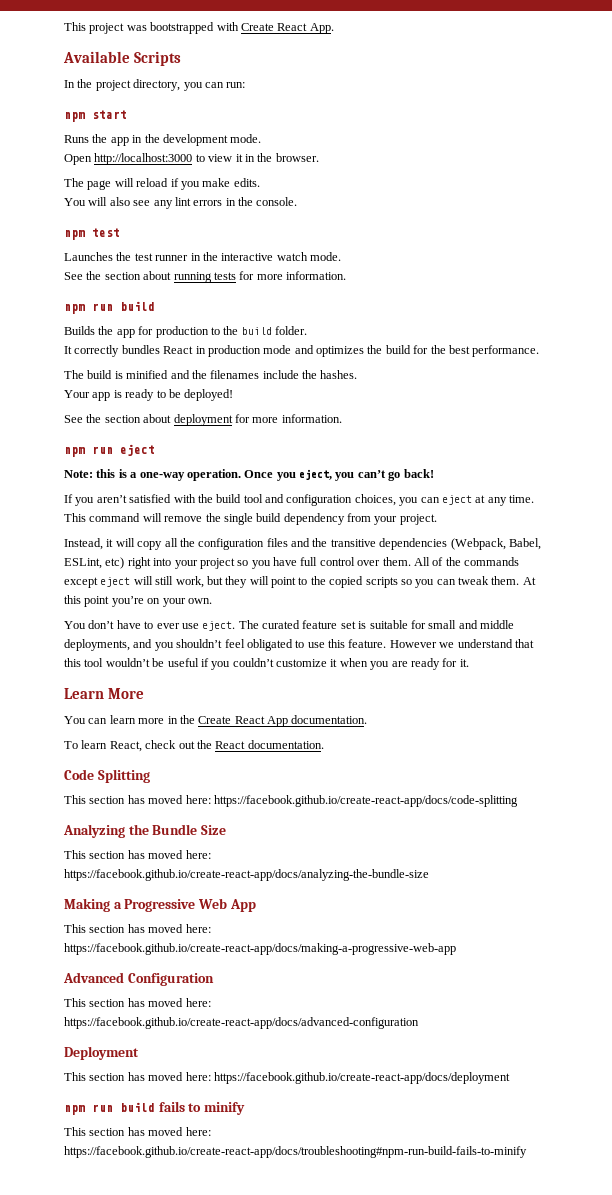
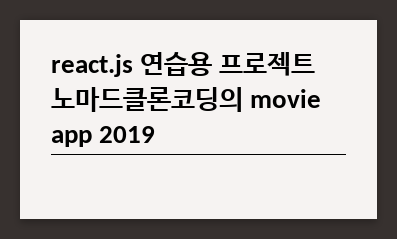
- This project was bootstrapped with Create React App.
- Available Scripts
- In the project directory, you can run:
- npm start
- Runs the app in the development mode.
- Open http://localhost:3000 to view it in the browser.
- The page will reload if you make edits.
- You will also see any lint errors in the console.
- npm test
- Launches the test runner in the interactive watch mode.
- See the section about running tests for more information.
- npm run build
- Builds the app for production to the build folder.
- It correctly bundles React in production mode and optimizes the build for the best performance.
- The build is minified and the filenames include the hashes.
- Your app is ready to be deployed!
- See the section about deployment for more information.
- npm run eject
- Note: this is a one-way operation. Once you eject, you can’t go back!
- If you aren’t satisfied with the build tool and configuration choices, you can eject at any time. This command will remove the single build dependency from your project.
- Instead, it will copy all the configuration files and the transitive dependencies (Webpack, Babel, ESLint, etc) right into your project so you have full control over them. All of the commands except eject will still work, but they will point to the copied scripts so you can tweak them. At this point you’re on your own.
- You don’t have to ever use eject. The curated feature set is suitable for small and middle deployments, and you shouldn’t feel obligated to use this feature. However we understand that this tool wouldn’t be useful if you couldn’t customize it when you are ready for it.
- Learn More
- You can learn more in the Create React App documentation.
- To learn React, check out the React documentation.
- Code Splitting
- This section has moved here: https://facebook.github.io/create-react-app/docs/code-splitting
- Analyzing the Bundle Size
- This section has moved here: https://facebook.github.io/create-react-app/docs/analyzing-the-bundle-size
- Making a Progressive Web App
- This section has moved here: https://facebook.github.io/create-react-app/docs/making-a-progressive-web-app
- Advanced Configuration
- This section has moved here: https://facebook.github.io/create-react-app/docs/advanced-configuration
- Deployment
- This section has moved here: https://facebook.github.io/create-react-app/docs/deployment
- npm run build fails to minify
- This section has moved here: https://facebook.github.io/create-react-app/docs/troubleshooting#npm-run-build-fails-to-minify
+ react.js 연습용 프로젝트 노마드클론코딩의 movie app 2019

